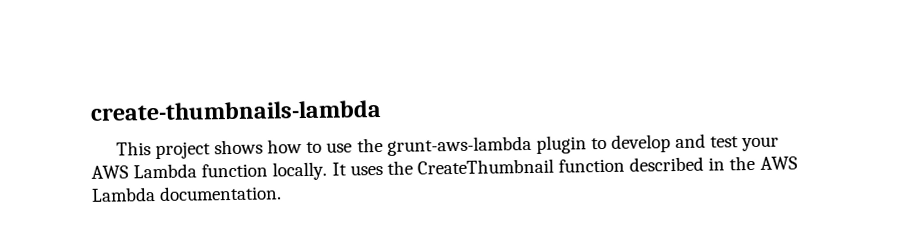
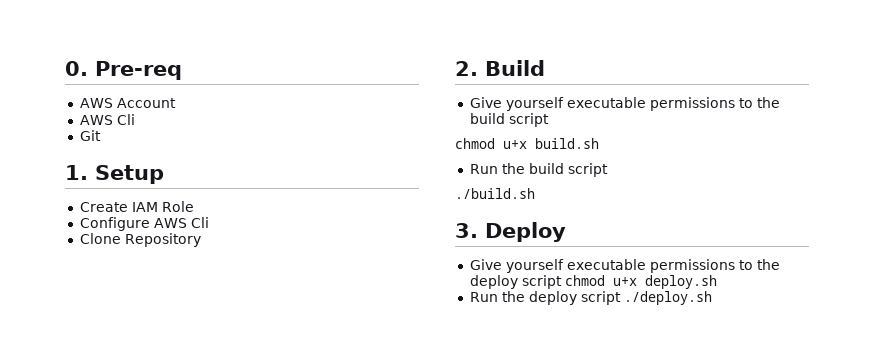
- create-thumbnails-lambda
- This project shows how to use the grunt-aws-lambda plugin to develop and test your AWS Lambda function locally. It uses the CreateThumbnail function described in the AWS Lambda documentation.
+ 0. Pre-req
+ AWS Account
+ AWS Cli
+ Git
+ 1. Setup
+ Create IAM Role
+ Configure AWS Cli
+ Clone Repository
+ 2. Build
+ Give yourself executable permissions to the build script
+ chmod u+x build.sh
+ Run the build script
+ ./build.sh
+ 3. Deploy
+ Give yourself executable permissions to the deploy script chmod u+x deploy.sh
+ Run the deploy script ./deploy.sh

